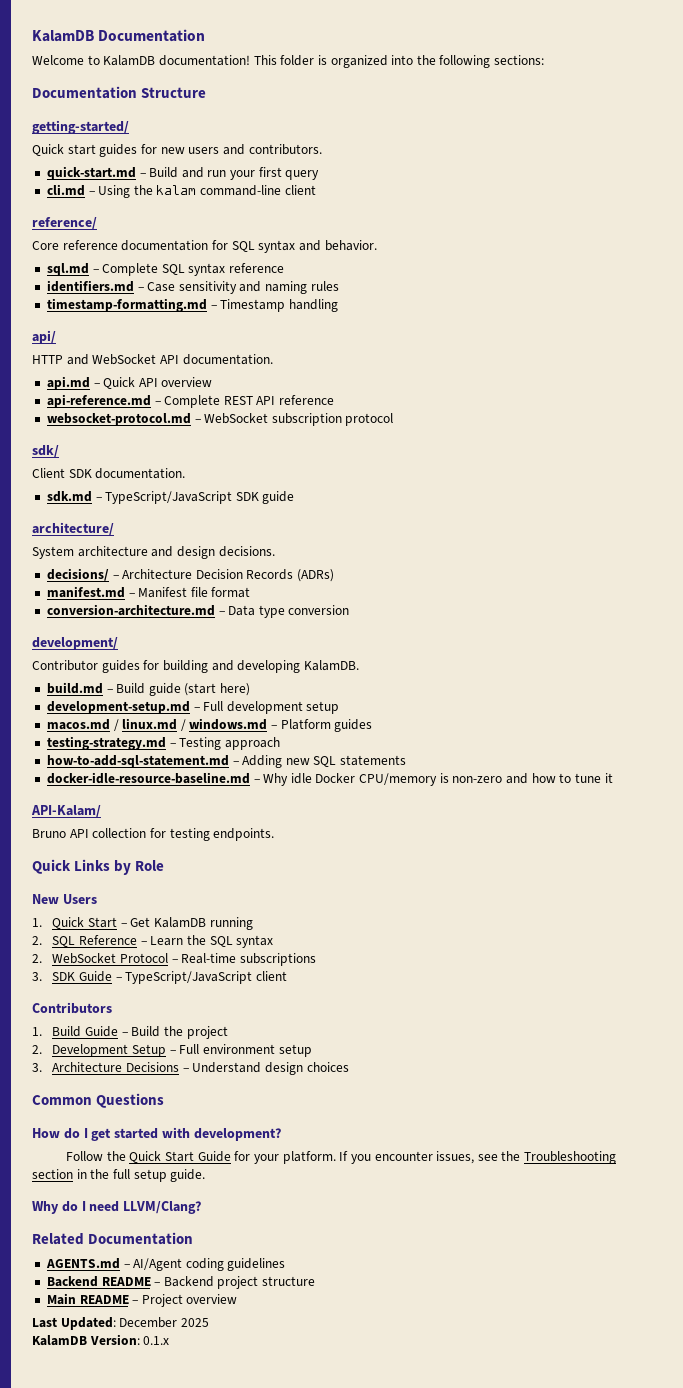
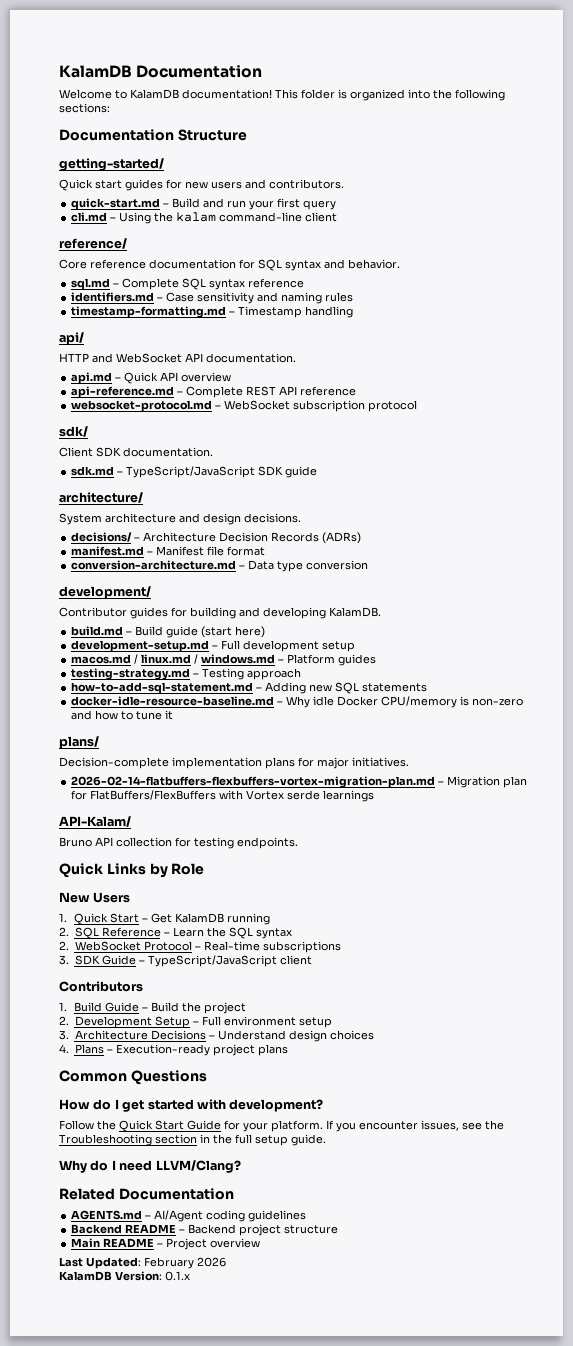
+ plans/
+ Decision-complete implementation plans for major initiatives.
+ 2026-02-14-flatbuffers-flexbuffers-vortex-migration-plan.md – Migration plan for FlatBuffers/FlexBuffers with Vortex serde learnings
+ 4. Plans – Execution-ready project plans
- Last Updated: December 2025
+ Last Updated: February 2026

